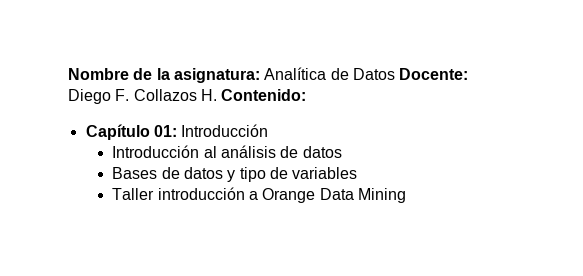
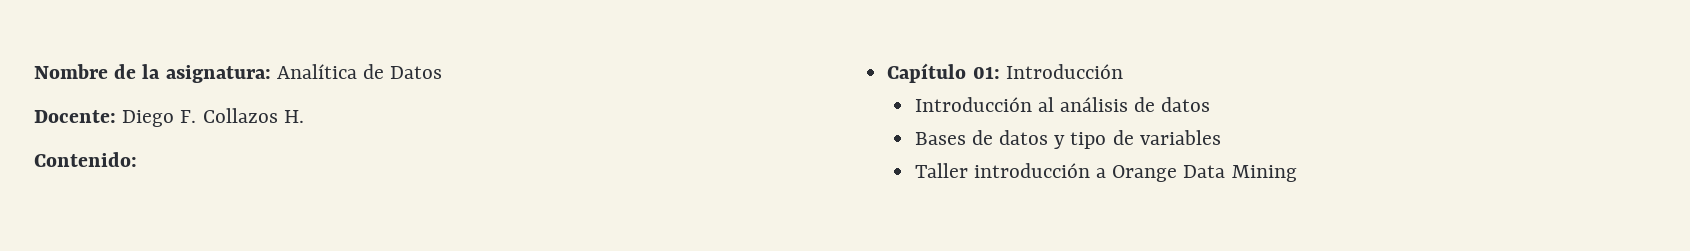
- Nombre de la asignatura: Analítica de Datos Docente: Diego F. Collazos H. Contenido:
+ Nombre de la asignatura: Analítica de Datos
+ Docente: Diego F. Collazos H.
+ Contenido:

